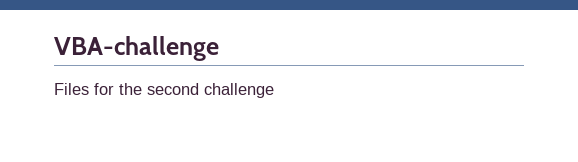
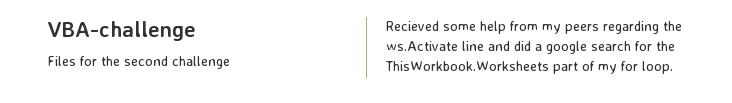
+ Recieved some help from my peers regarding the ws.Activate line and did a google search for the ThisWorkbook.Worksheets part of my for loop.

